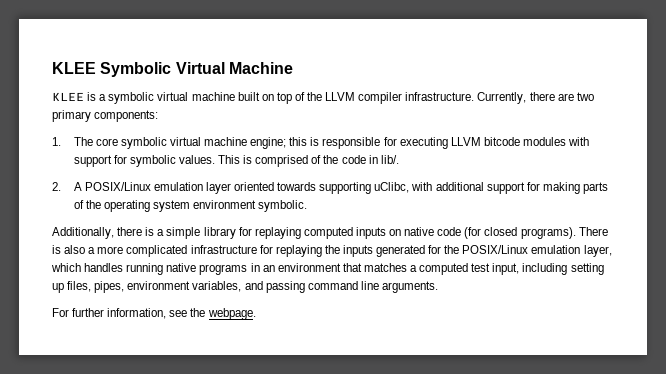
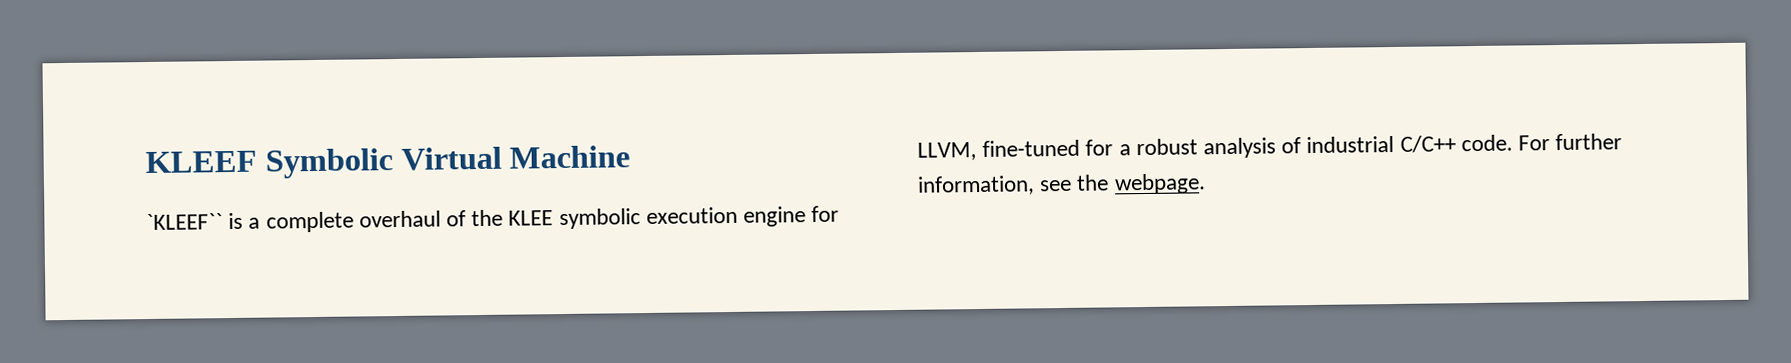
- KLEE Symbolic Virtual Machine
+ KLEEF Symbolic Virtual Machine
- KLEE is a symbolic virtual machine built on top of the LLVM compiler infrastructure. Currently, there are two primary components:
- 1. The core symbolic virtual machine engine; this is responsible for executing LLVM bitcode modules with support for symbolic values. This is comprised of the code in lib/.
- 2. A POSIX/Linux emulation layer oriented towards supporting uClibc, with additional support for making parts of the operating system environment symbolic.
- Additionally, there is a simple library for replaying computed inputs on native code (for closed programs). There is also a more complicated infrastructure for replaying the inputs generated for the POSIX/Linux emulation layer, which handles running native programs in an environment that matches a computed test input, including setting up files, pipes, environment variables, and passing command line arguments.
- For further information, see the webpage.
+ `KLEEF`` is a complete overhaul of the KLEE symbolic execution engine for LLVM, fine-tuned for a robust analysis of industrial C/C++ code. For further information, see the webpage.

